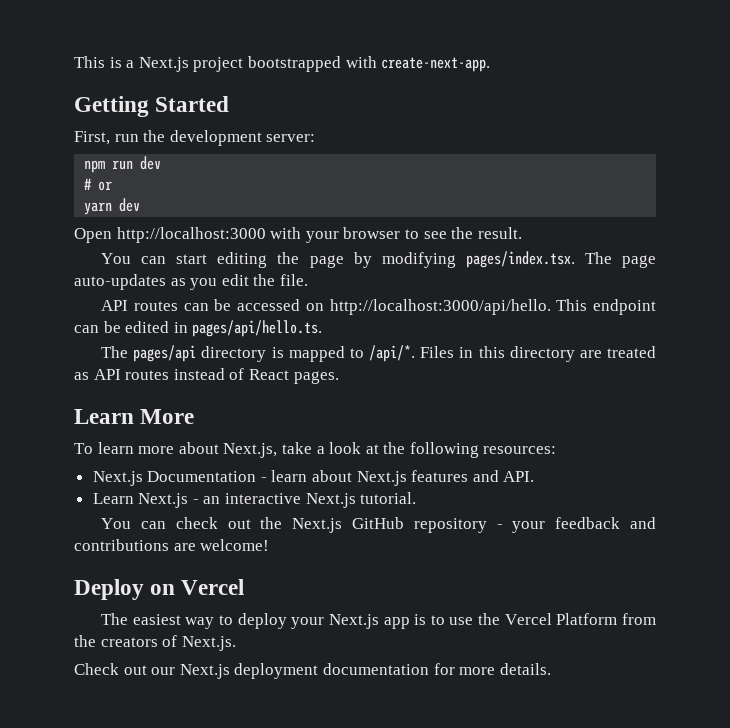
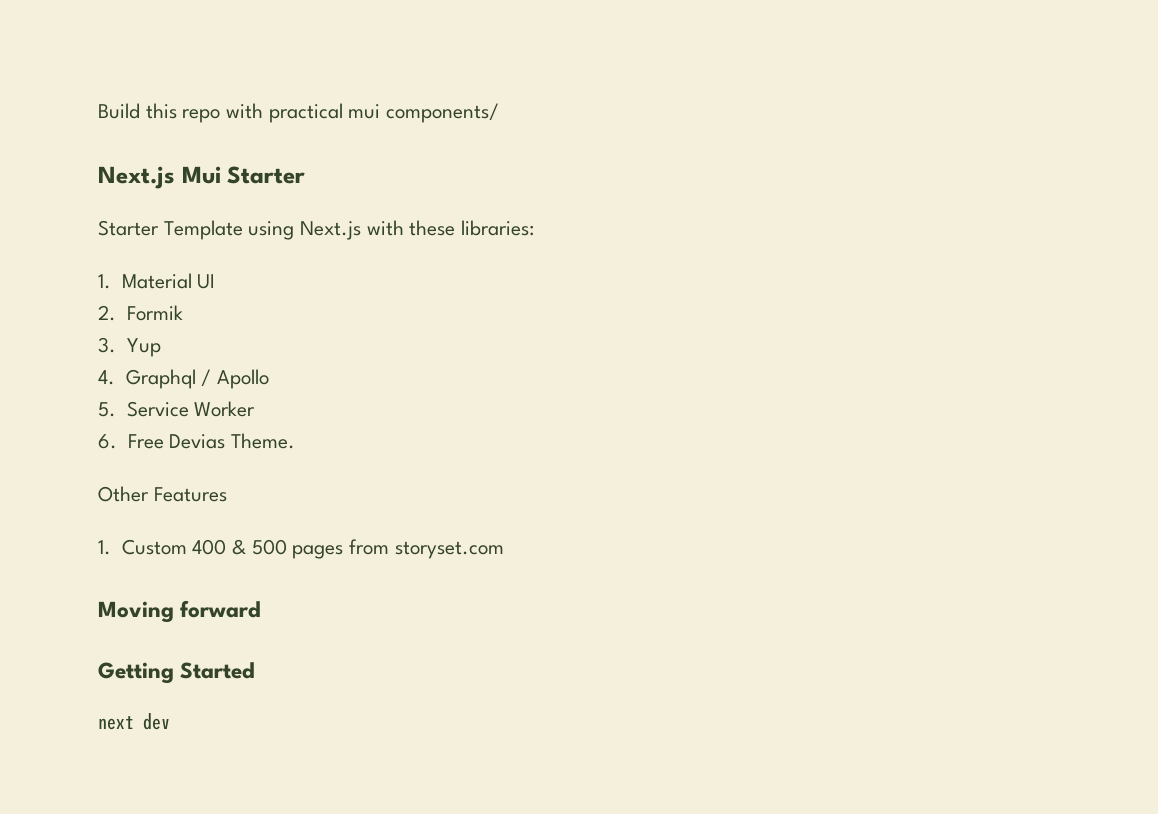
- This is a Next.js project bootstrapped with create-next-app.
+ Build this repo with practical mui components/
+ Next.js Mui Starter
+ Starter Template using Next.js with these libraries:
+ 1. Material UI
+ 2. Formik
+ 3. Yup
+ 4. Graphql / Apollo
+ 5. Service Worker
+ 6. Free Devias Theme.
+ Other Features
+ 1. Custom 400 & 500 pages from storyset.com
+ Moving forward
  Getting Started
- First, run the development server:
- npm run dev
- # or
- yarn dev
- Open http://localhost:3000 with your browser to see the result.
- You can start editing the page by modifying pages/index.tsx. The page auto-updates as you edit the file.
- API routes can be accessed on http://localhost:3000/api/hello. This endpoint can be edited in pages/api/hello.ts.
- The pages/api directory is mapped to /api/*. Files in this directory are treated as API routes instead of React pages.
- Learn More
- To learn more about Next.js, take a look at the following resources:
- Next.js Documentation - learn about Next.js features and API.
- Learn Next.js - an interactive Next.js tutorial.
- You can check out the Next.js GitHub repository - your feedback and contributions are welcome!
- Deploy on Vercel
- The easiest way to deploy your Next.js app is to use the Vercel Platform from the creators of Next.js.
- Check out our Next.js deployment documentation for more details.
+ next dev

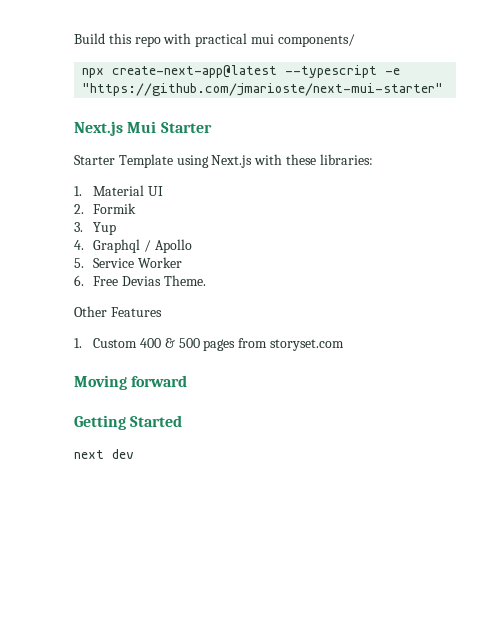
+ npx create-next-app@latest --typescript -e "https://github.com/jmarioste/next-mui-starter"

